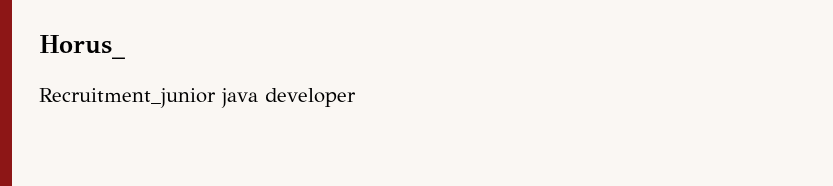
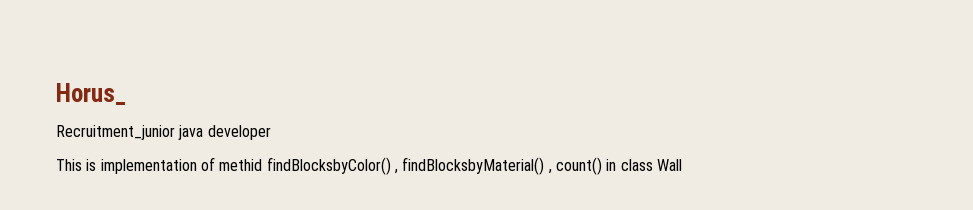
+ This is implementation of methid findBlocksbyColor() , findBlocksbyMaterial() , count() in class Wall

